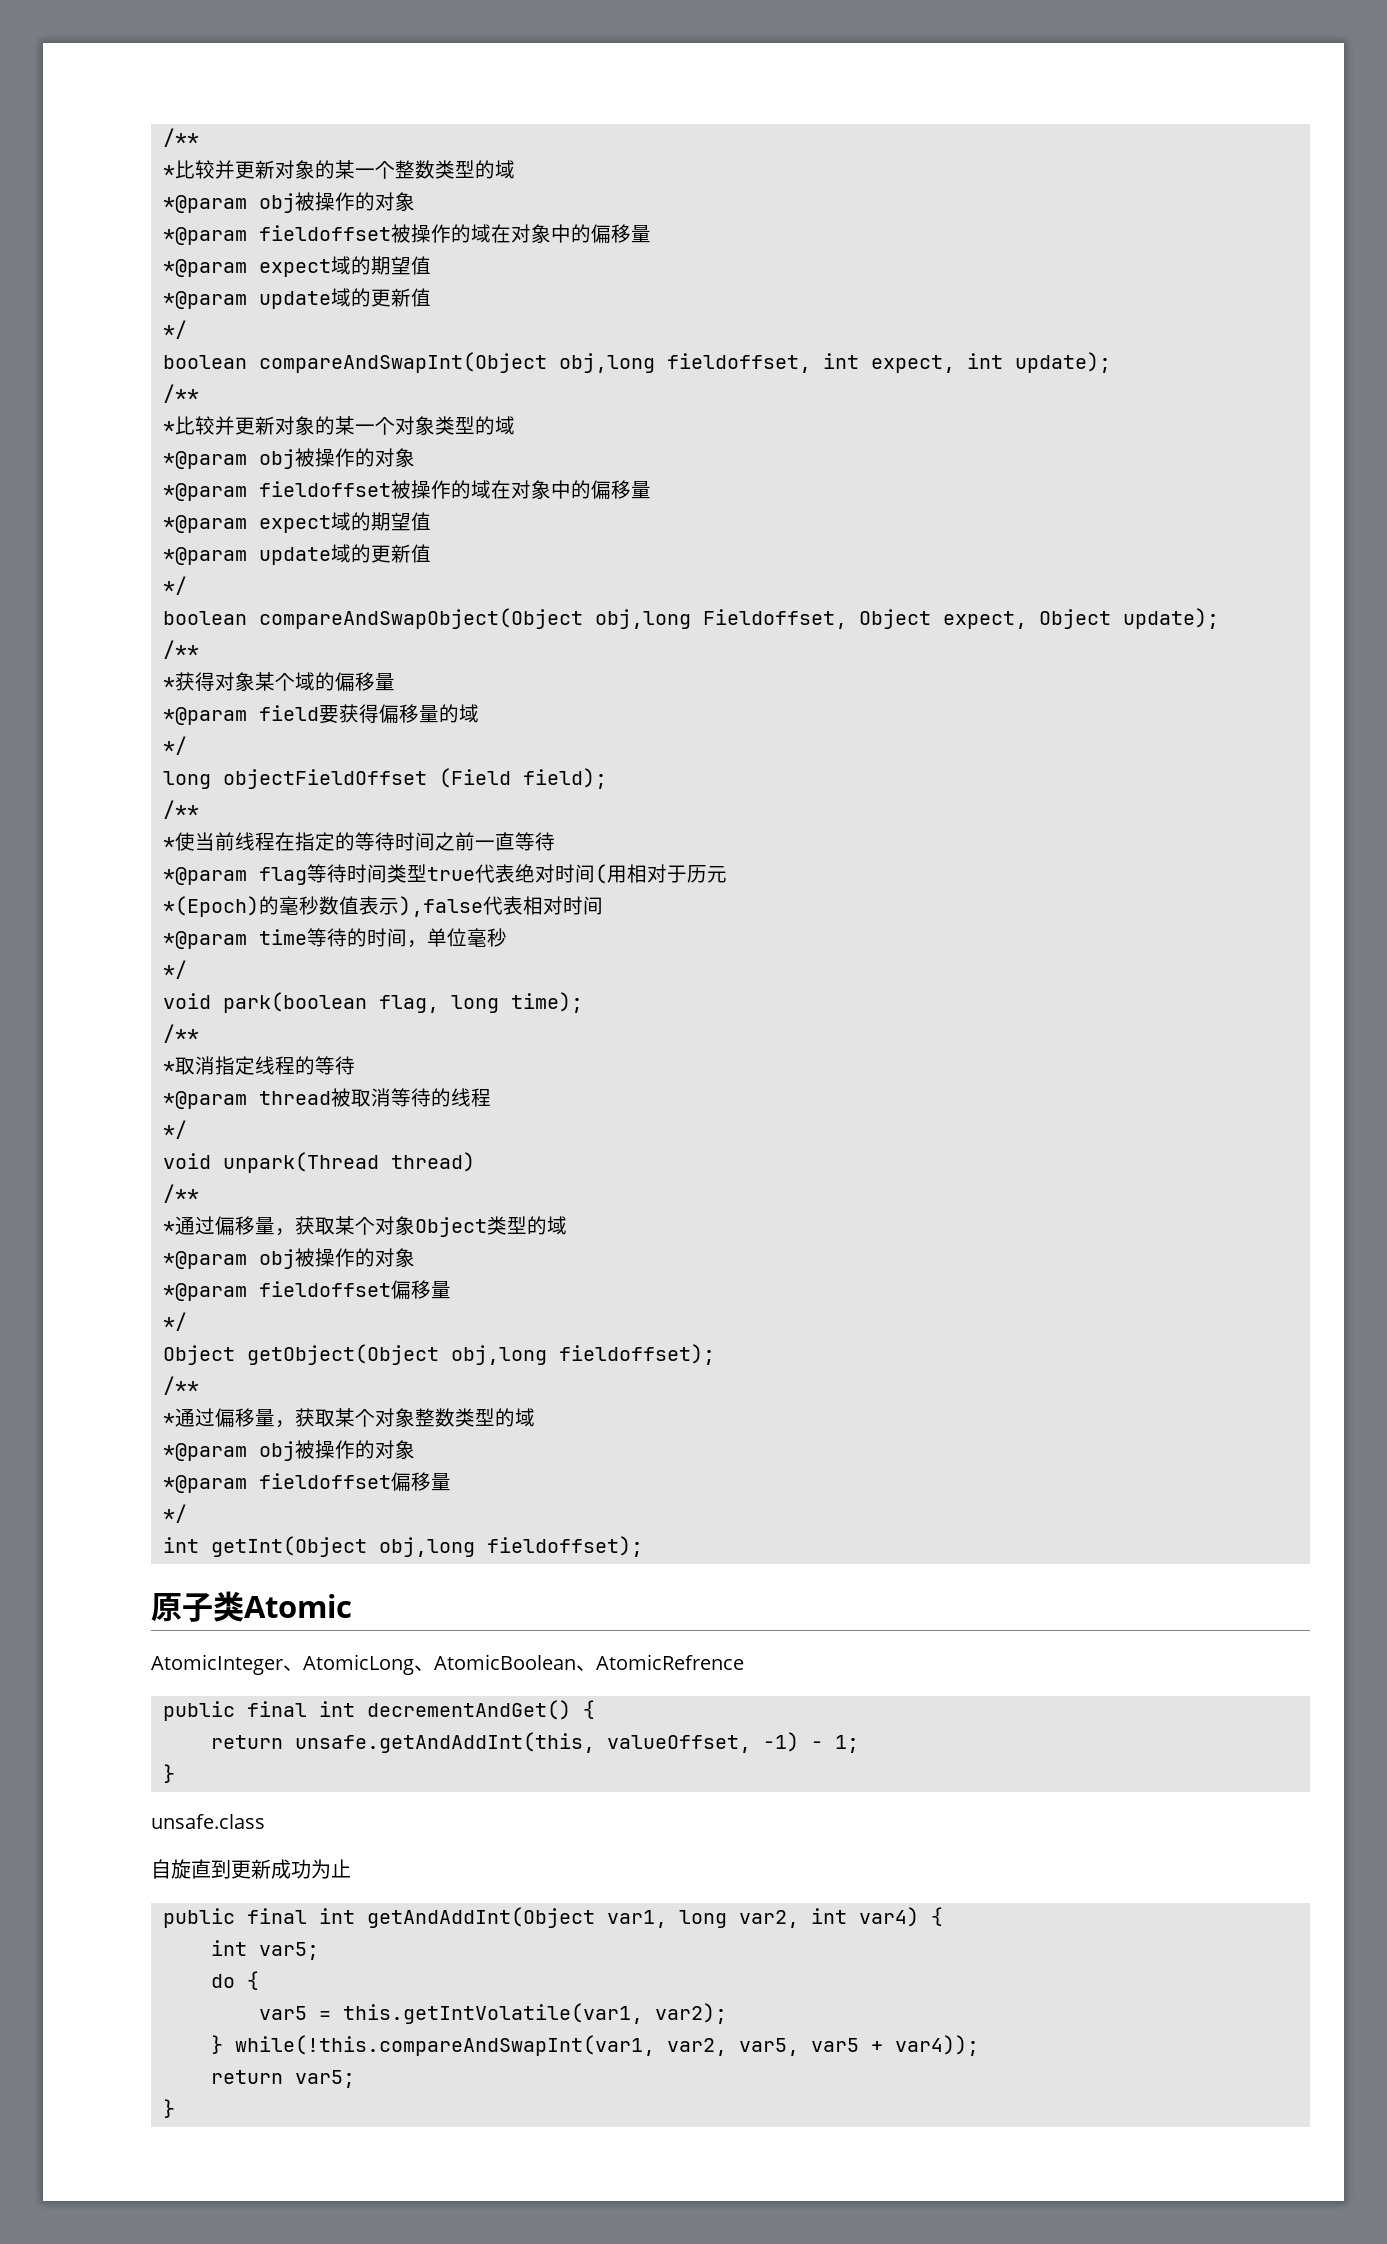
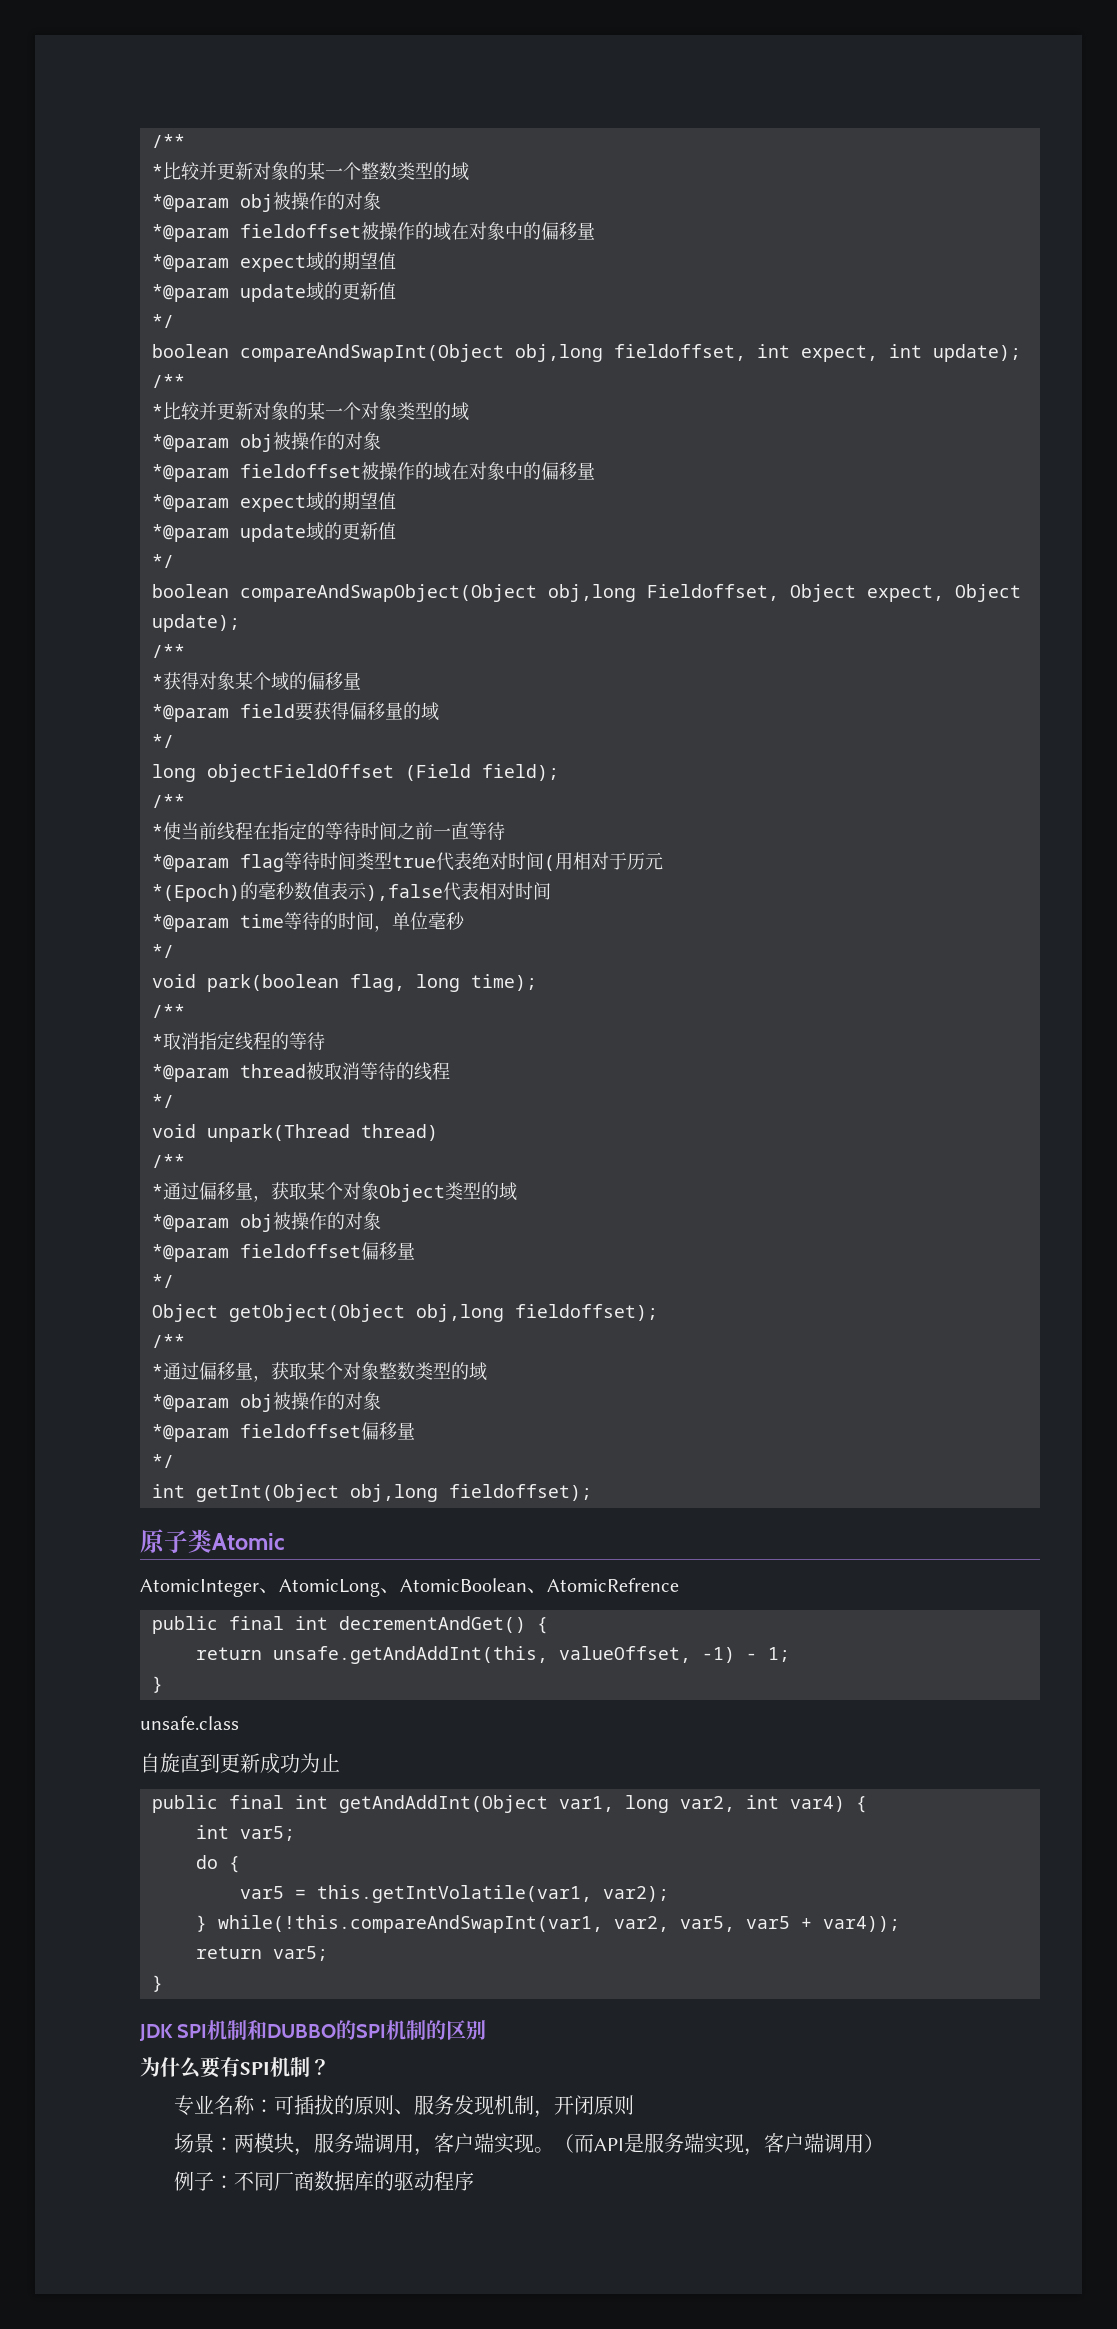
+ JDK SPI机制和DUBBO的SPI机制的区别
+ 为什么要有SPI机制？
+ 专业名称：可插拔的原则、服务发现机制，开闭原则
+ 场景：两模块，服务端调用，客户端实现。（而API是服务端实现，客户端调用）
+ 例子：不同厂商数据库的驱动程序

